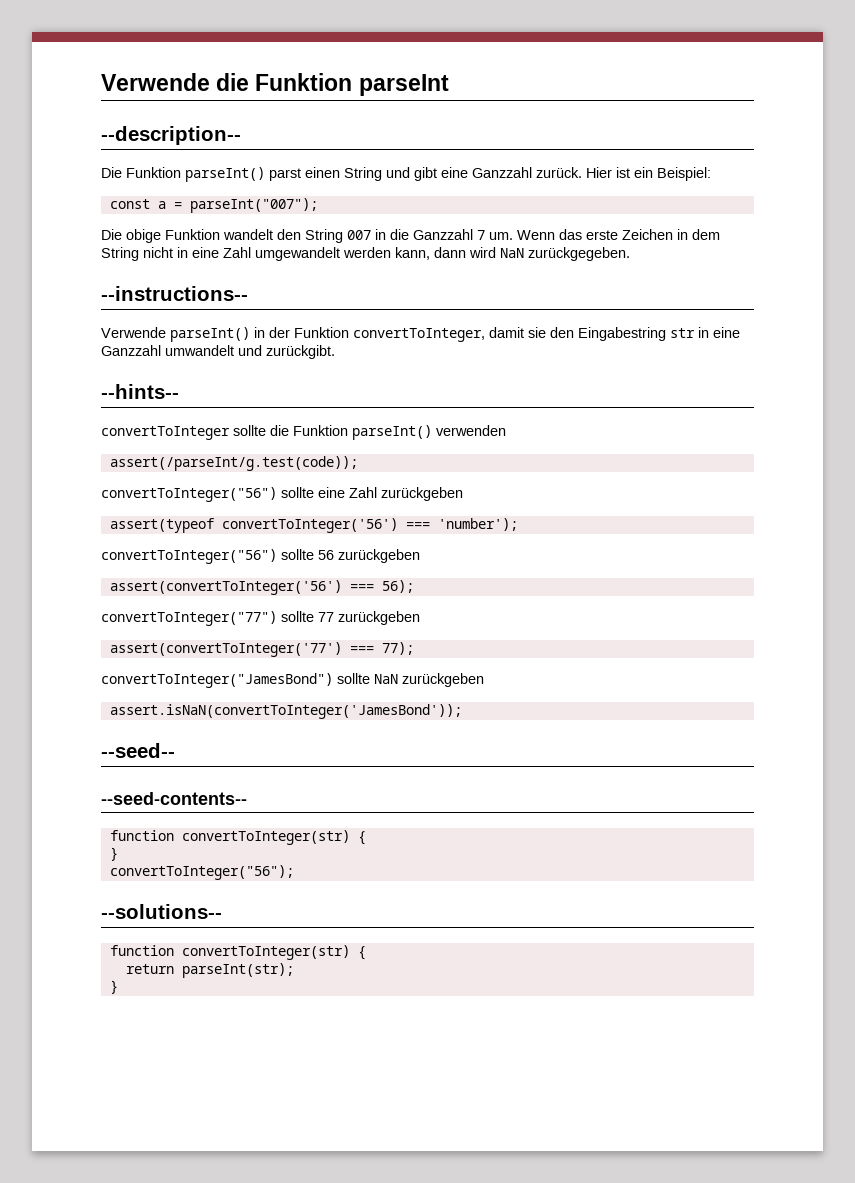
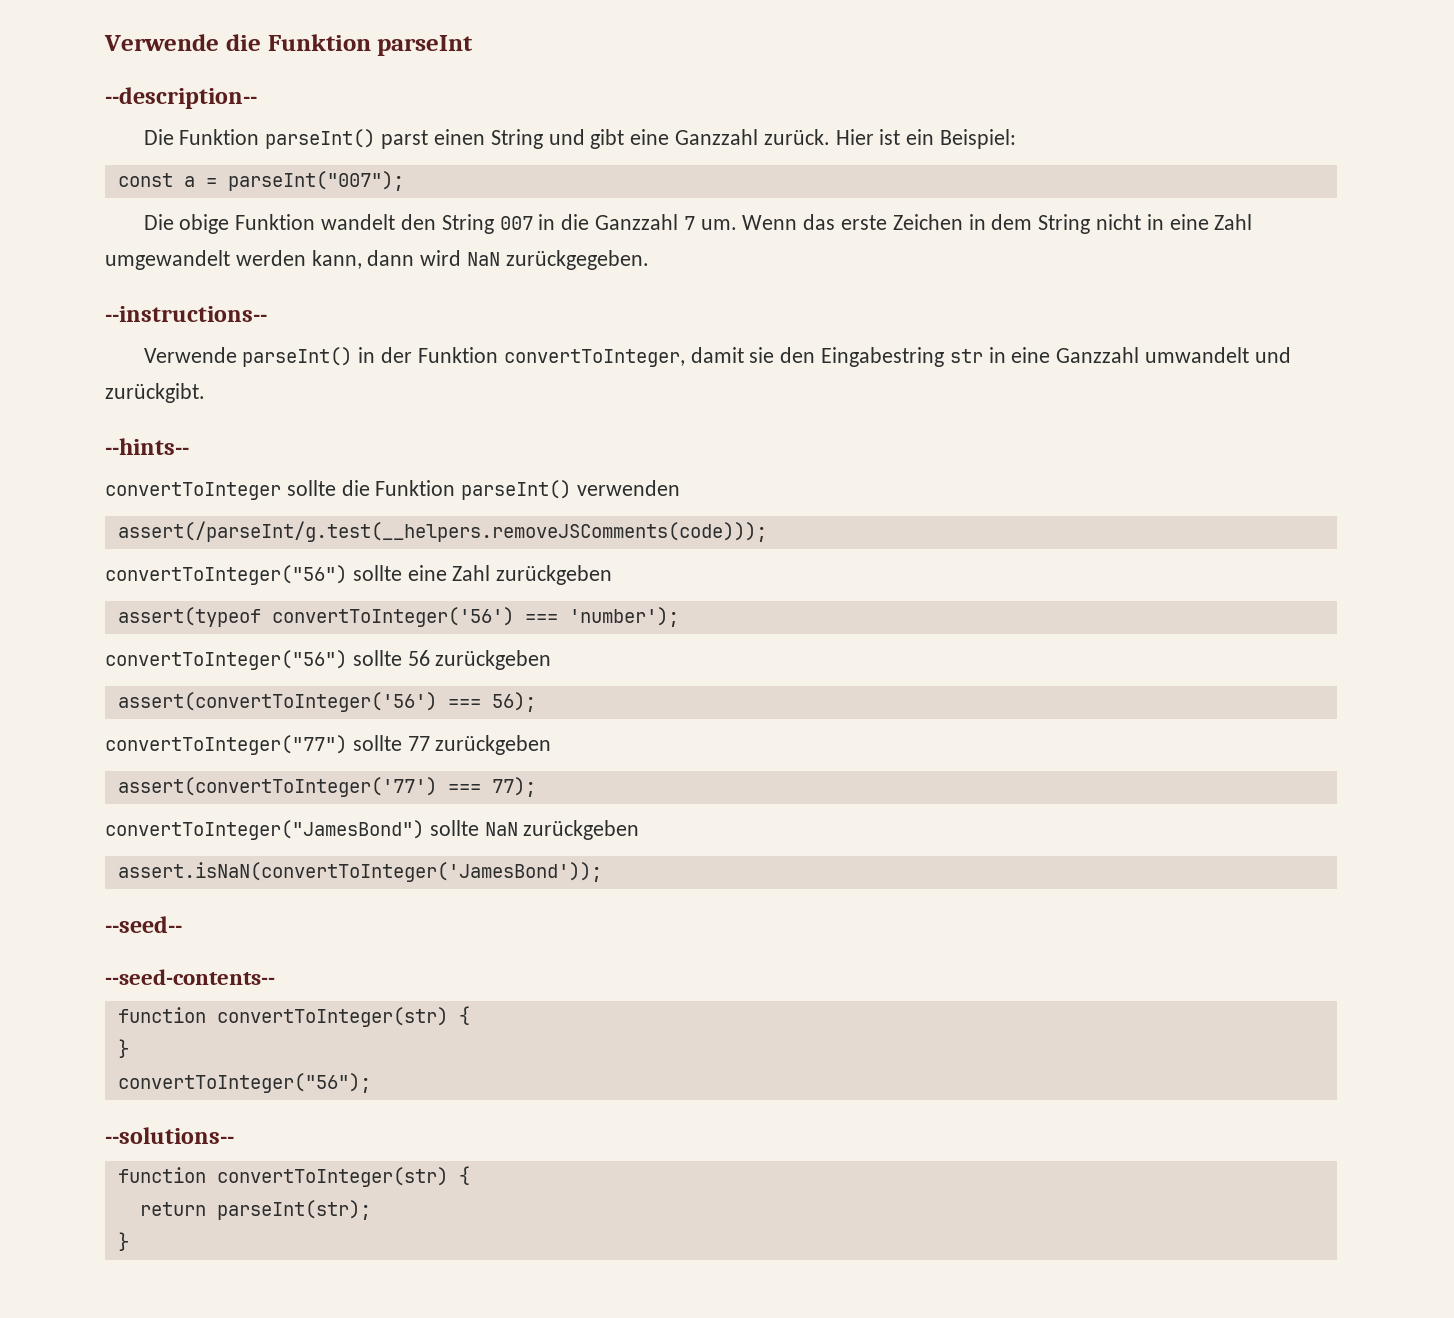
- assert(/parseInt/g.test(code));
+ assert(/parseInt/g.test(__helpers.removeJSComments(code)));

